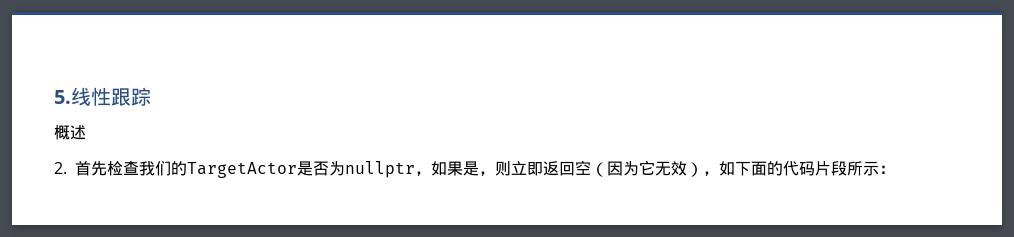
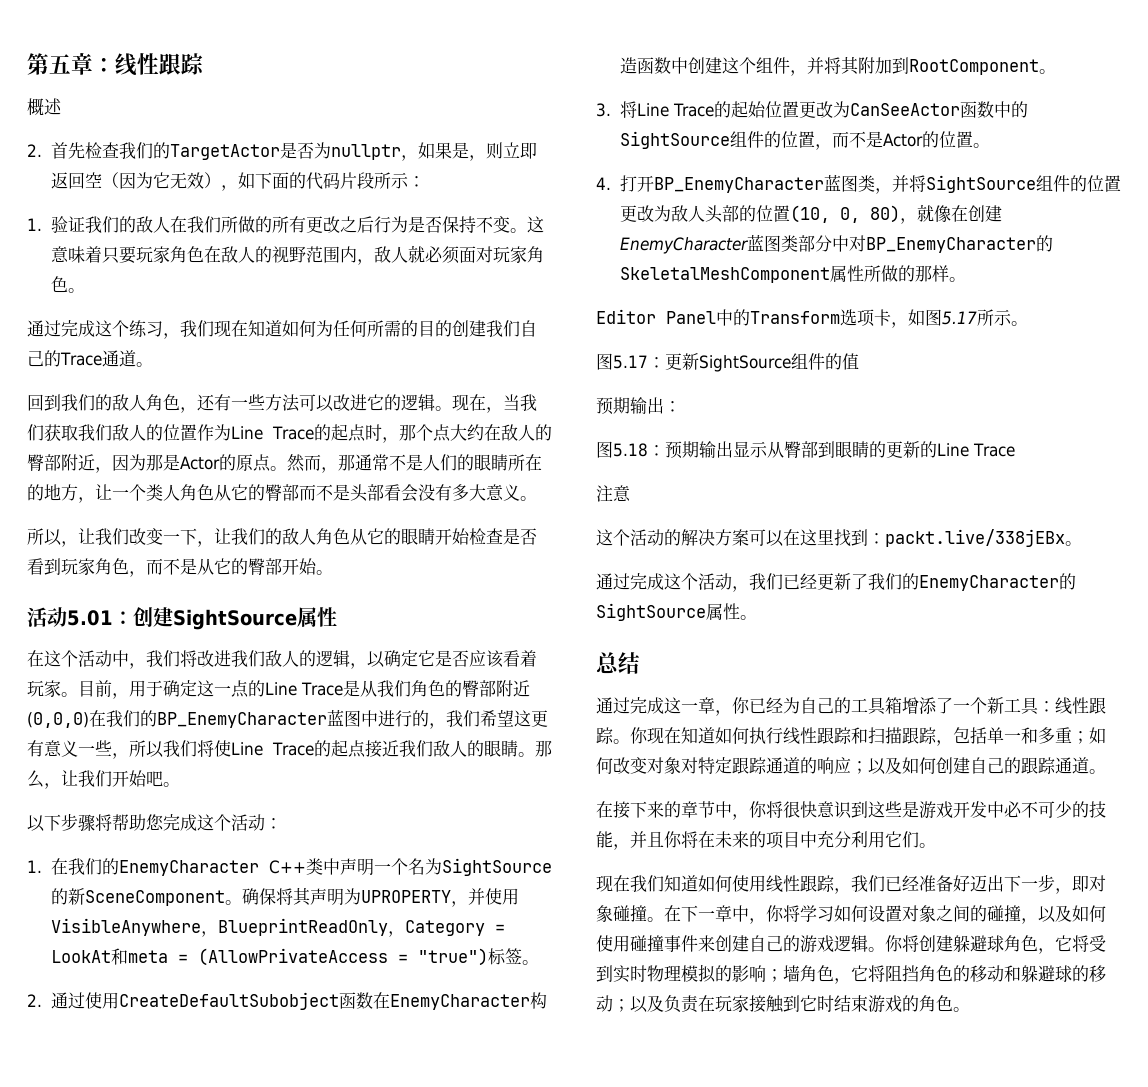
- 5.线性跟踪
+ 第五章：线性跟踪
+ 1.验证我们的敌人在我们所做的所有更改之后行为是否保持不变。这意味着只要玩家角色在敌人的视野范围内，敌人就必须面对玩家角色。
+ 通过完成这个练习，我们现在知道如何为任何所需的目的创建我们自己的Trace通道。
+ 回到我们的敌人角色，还有一些方法可以改进它的逻辑。现在，当我们获取我们敌人的位置作为Line Trace的起点时，那个点大约在敌人的臀部附近，因为那是Actor的原点。然而，那通常不是人们的眼睛所在的地方，让一个类人角色从它的臀部而不是头部看会没有多大意义。
+ 所以，让我们改变一下，让我们的敌人角色从它的眼睛开始检查是否看到玩家角色，而不是从它的臀部开始。
+ 活动5.01：创建SightSource属性
+ 在这个活动中，我们将改进我们敌人的逻辑，以确定它是否应该看着玩家。目前，用于确定这一点的Line Trace是从我们角色的臀部附近(0,0,0)在我们的BP_EnemyCharacter蓝图中进行的，我们希望这更有意义一些，所以我们将使Line Trace的起点接近我们敌人的眼睛。那么，让我们开始吧。
+ 以下步骤将帮助您完成这个活动：
+ 1.在我们的EnemyCharacter C++类中声明一个名为SightSource的新SceneComponent。确保将其声明为UPROPERTY，并使用VisibleAnywhere，BlueprintReadOnly，Category = LookAt和meta = (AllowPrivateAccess = "true")标签。
+ 2.通过使用CreateDefaultSubobject函数在EnemyCharacter构造函数中创建这个组件，并将其附加到RootComponent。
+ 3.将Line Trace的起始位置更改为CanSeeActor函数中的SightSource组件的位置，而不是Actor的位置。
+ 4.打开BP_EnemyCharacter蓝图类，并将SightSource组件的位置更改为敌人头部的位置(10, 0, 80)，就像在创建EnemyCharacter蓝图类部分中对BP_EnemyCharacter的SkeletalMeshComponent属性所做的那样。
+ Editor Panel中的Transform选项卡，如图5.17所示。
+ 图5.17：更新SightSource组件的值
+ 预期输出：
+ 图5.18：预期输出显示从臀部到眼睛的更新的Line Trace
+ 注意
+ 这个活动的解决方案可以在这里找到：packt.live/338jEBx。
+ 通过完成这个活动，我们已经更新了我们的EnemyCharacter的SightSource属性。
+ 总结
+ 通过完成这一章，你已经为自己的工具箱增添了一个新工具：线性跟踪。你现在知道如何执行线性跟踪和扫描跟踪，包括单一和多重；如何改变对象对特定跟踪通道的响应；以及如何创建自己的跟踪通道。
+ 在接下来的章节中，你将很快意识到这些是游戏开发中必不可少的技能，并且你将在未来的项目中充分利用它们。
+ 现在我们知道如何使用线性跟踪，我们已经准备好迈出下一步，即对象碰撞。在下一章中，你将学习如何设置对象之间的碰撞，以及如何使用碰撞事件来创建自己的游戏逻辑。你将创建躲避球角色，它将受到实时物理模拟的影响；墙角色，它将阻挡角色的移动和躲避球的移动；以及负责在玩家接触到它时结束游戏的角色。

